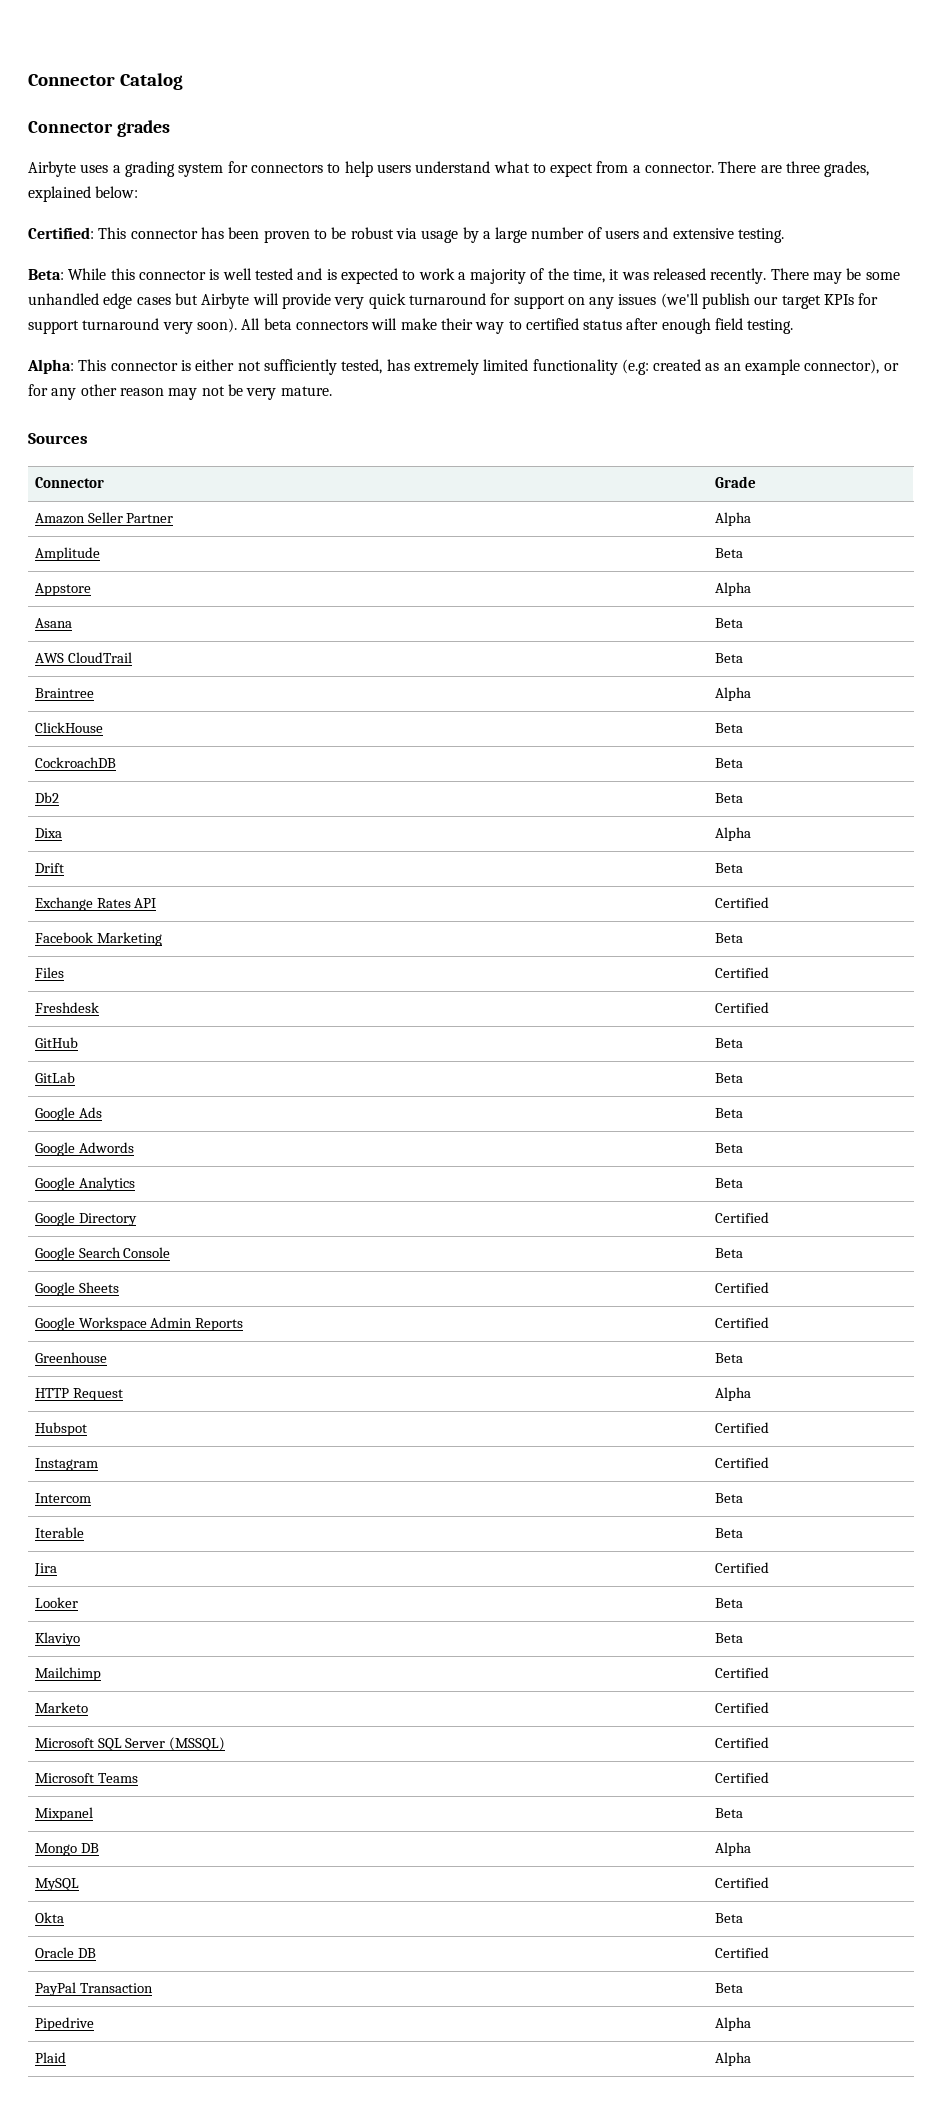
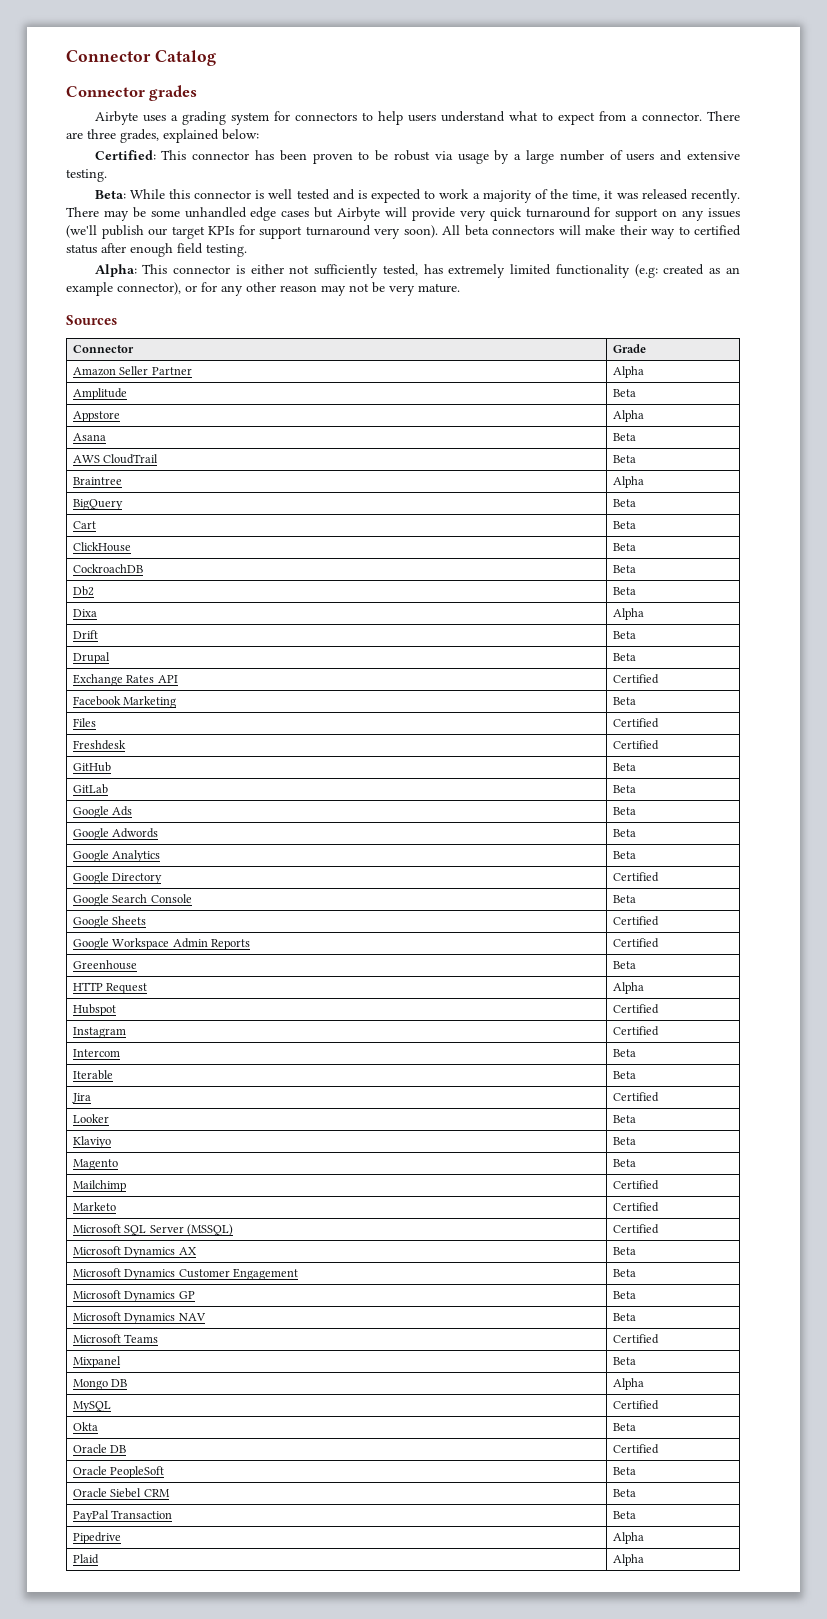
+ BigQuery | Beta
+ Cart | Beta
+ Drupal | Beta
+ Magento | Beta
+ Microsoft Dynamics AX | Beta
+ Microsoft Dynamics Customer Engagement | Beta
+ Microsoft Dynamics GP | Beta
+ Microsoft Dynamics NAV | Beta
+ Oracle PeopleSoft | Beta
+ Oracle Siebel CRM | Beta

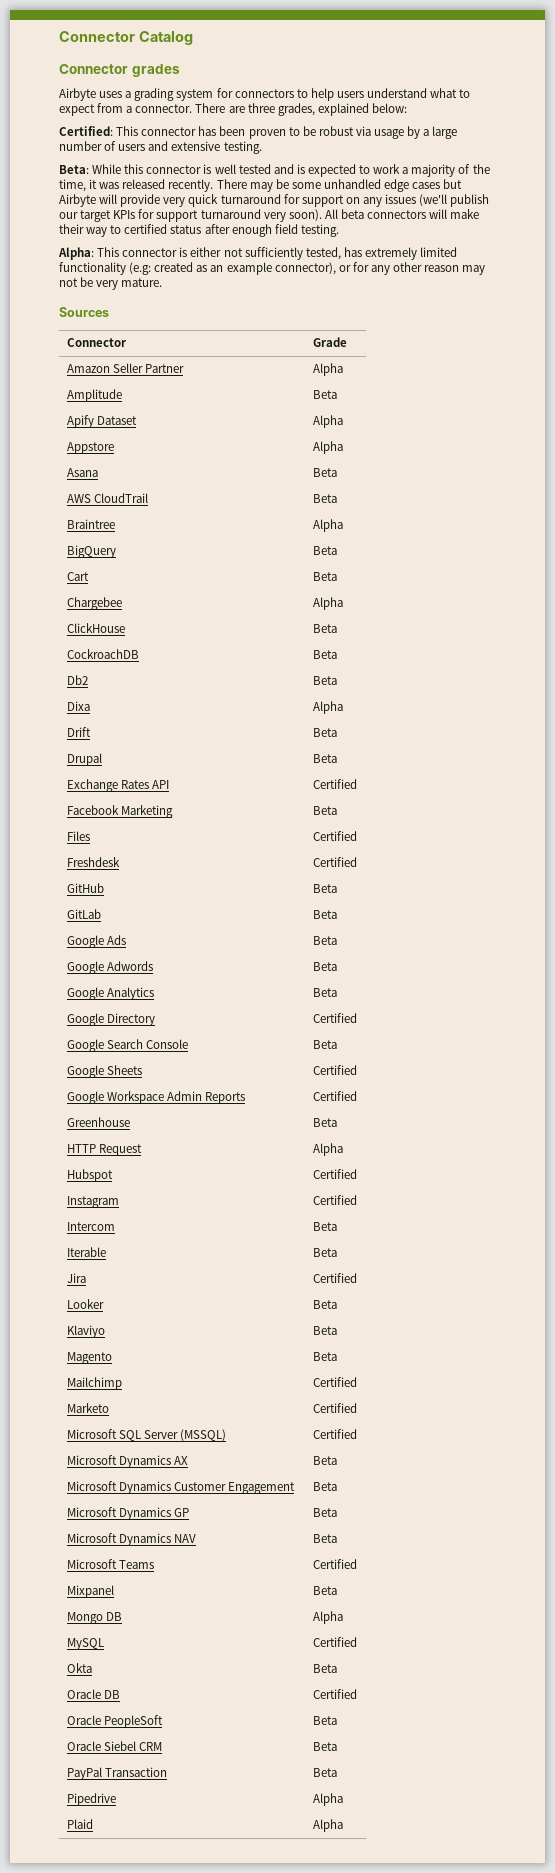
+ Apify Dataset | Alpha
+ Chargebee | Alpha

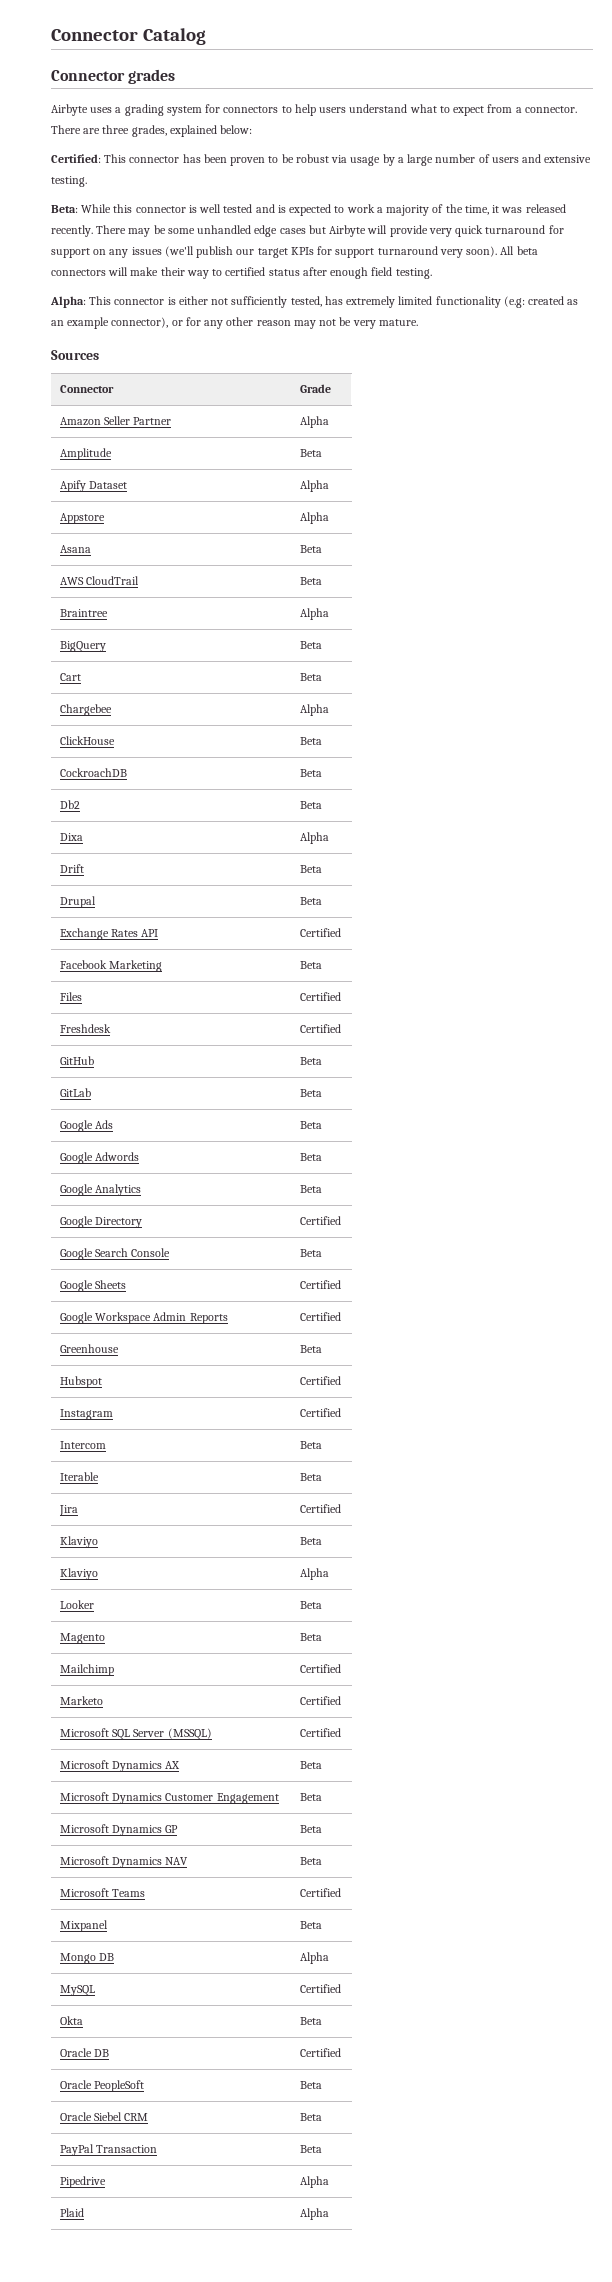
- HTTP Request | Alpha
- Looker | Beta
+ Klaviyo | Beta
- Klaviyo | Beta
+ Klaviyo | Alpha
+ Looker | Beta

